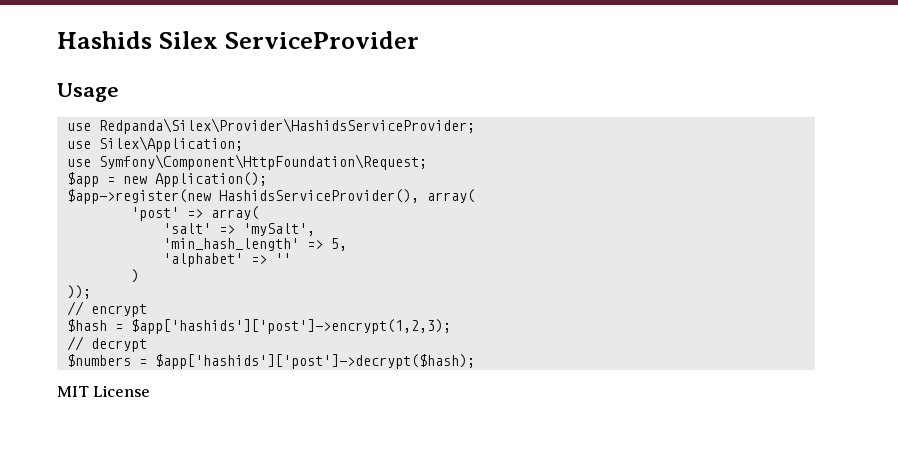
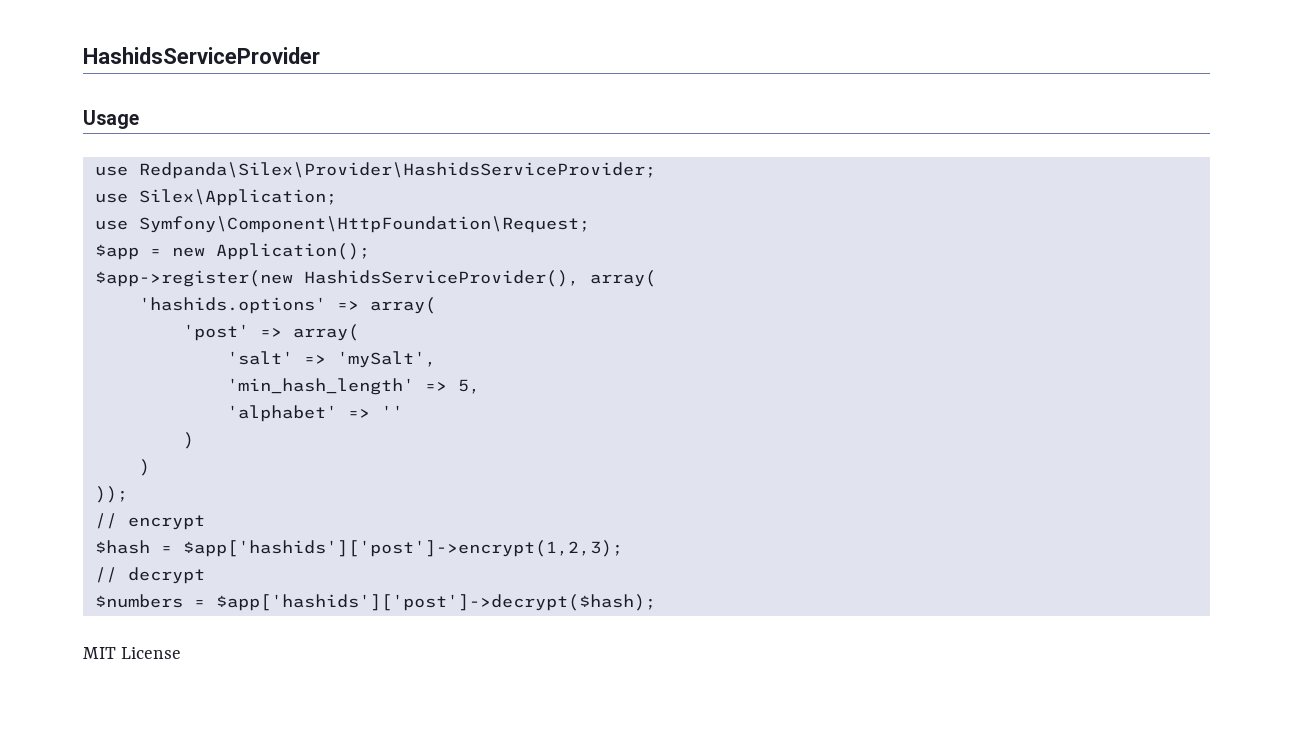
- Hashids Silex ServiceProvider
+ HashidsServiceProvider
+ 'hashids.options' => array(
  'alphabet' => ''
+ )

